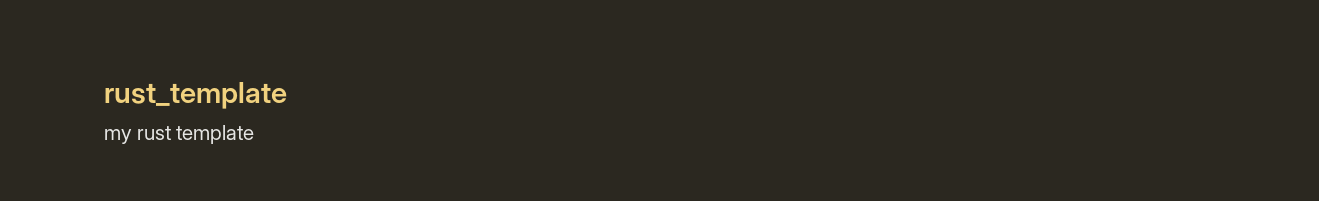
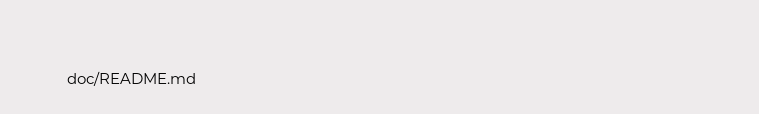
- rust_template
- my rust template
+ doc/README.md

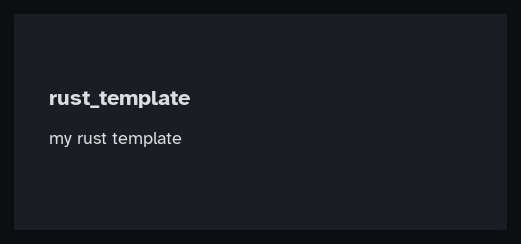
- doc/README.md
+ rust_template
+ my rust template

